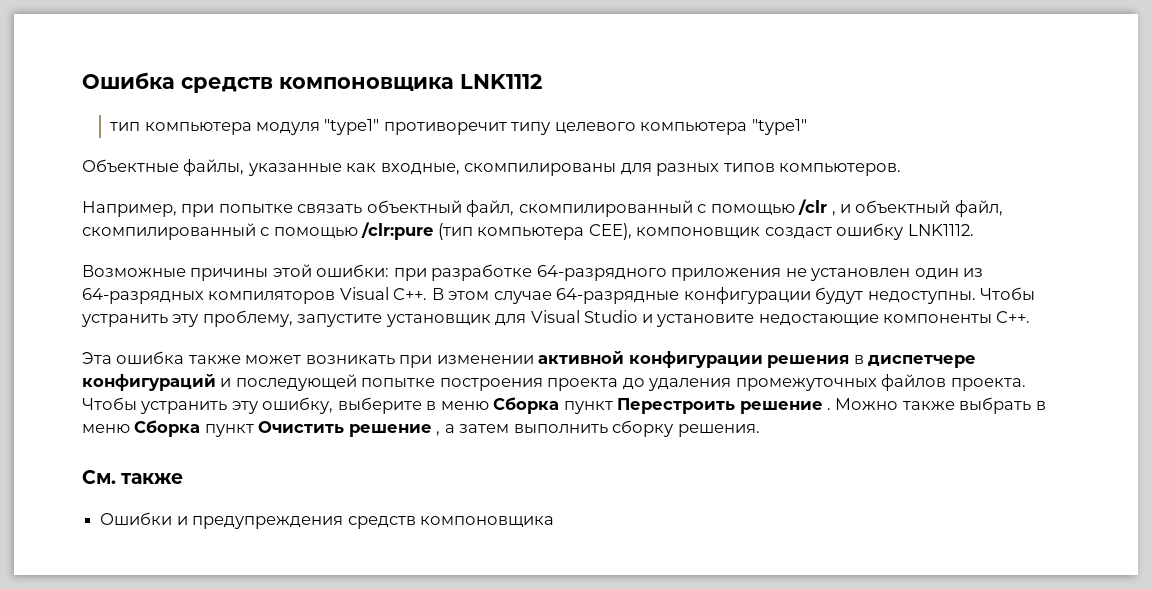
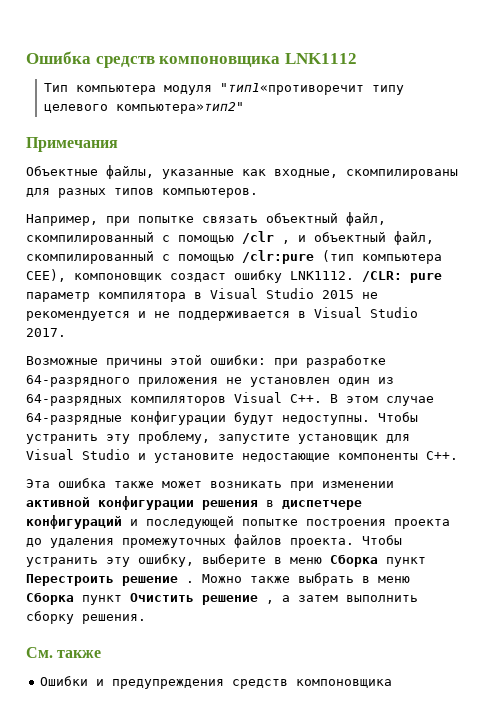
- тип компьютера модуля "type1" противоречит типу целевого компьютера "type1"
+ Тип компьютера модуля "тип1«противоречит типу целевого компьютера»тип2"
+ Примечания
+ /CLR: pure параметр компилятора в Visual Studio 2015 не рекомендуется и не поддерживается в Visual Studio 2017.

